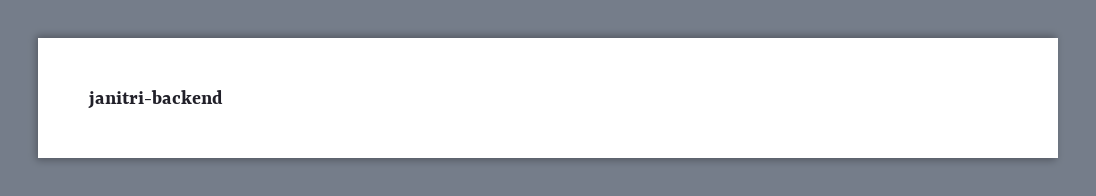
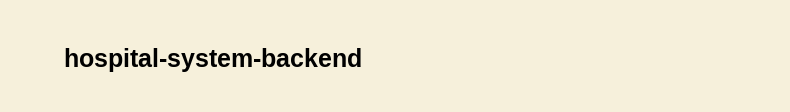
- janitri-backend
+ hospital-system-backend

